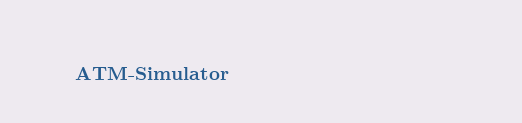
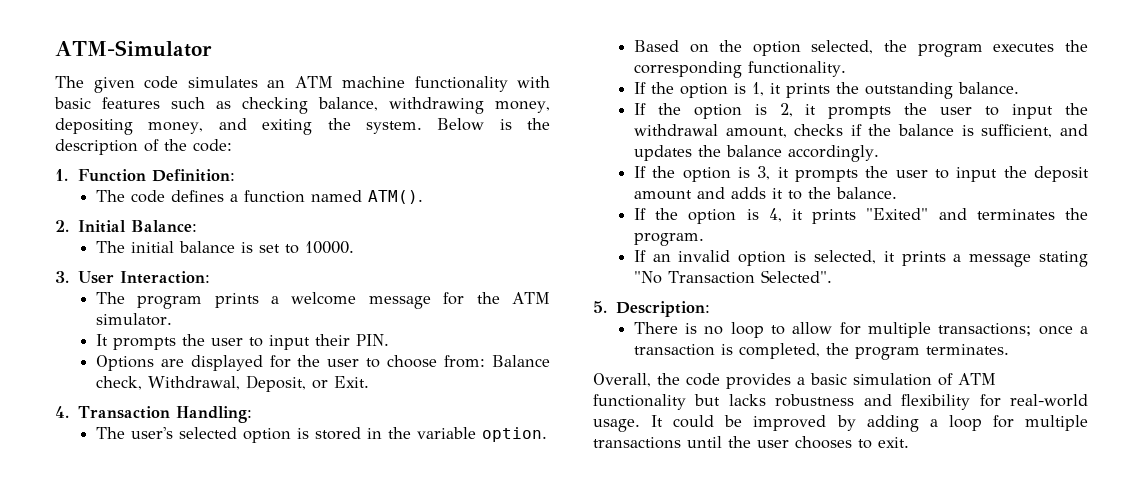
+ The given code simulates an ATM machine functionality with basic features such as checking balance, withdrawing money, depositing money, and exiting the system. Below is the description of the code:
+ 1. Function Definition:
+ The code defines a function named ATM().
+ 2. Initial Balance:
+ The initial balance is set to 10000.
+ 3. User Interaction:
+ The program prints a welcome message for the ATM simulator.
+ It prompts the user to input their PIN.
+ Options are displayed for the user to choose from: Balance check, Withdrawal, Deposit, or Exit.
+ 4. Transaction Handling:
+ The user's selected option is stored in the variable option.
+ Based on the option selected, the program executes the corresponding functionality.
+ If the option is 1, it prints the outstanding balance.
+ If the option is 2, it prompts the user to input the withdrawal amount, checks if the balance is sufficient, and updates the balance accordingly.
+ If the option is 3, it prompts the user to input the deposit amount and adds it to the balance.
+ If the option is 4, it prints "Exited" and terminates the program.
+ If an invalid option is selected, it prints a message stating "No Transaction Selected".
+ 5. Description:
+ There is no loop to allow for multiple transactions; once a transaction is completed, the program terminates.
+ Overall, the code provides a basic simulation of ATM functionality but lacks robustness and flexibility for real-world usage. It could be improved by adding a loop for multiple transactions until the user chooses to exit.

